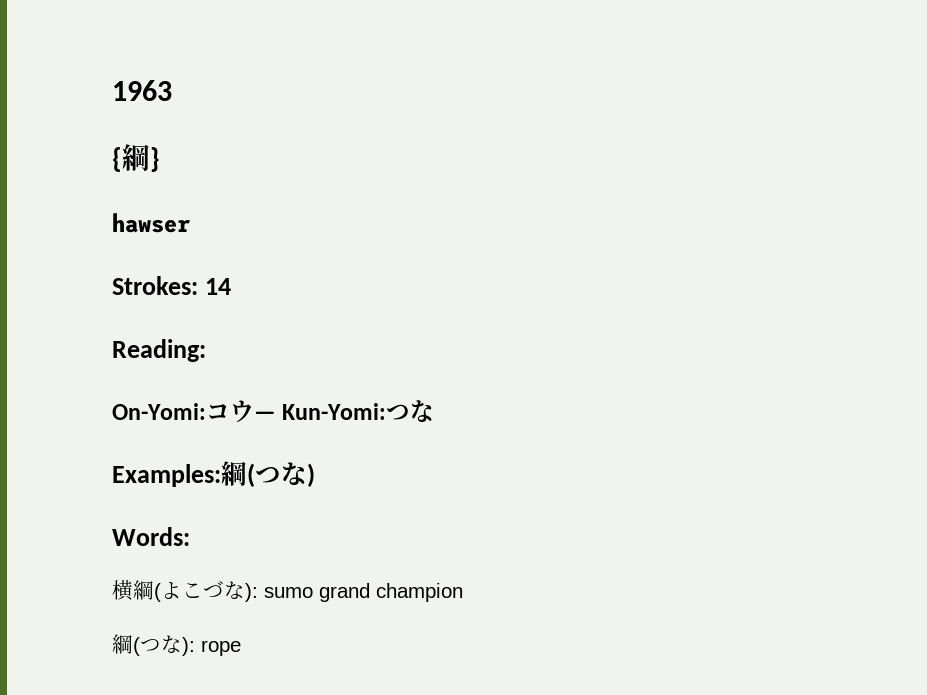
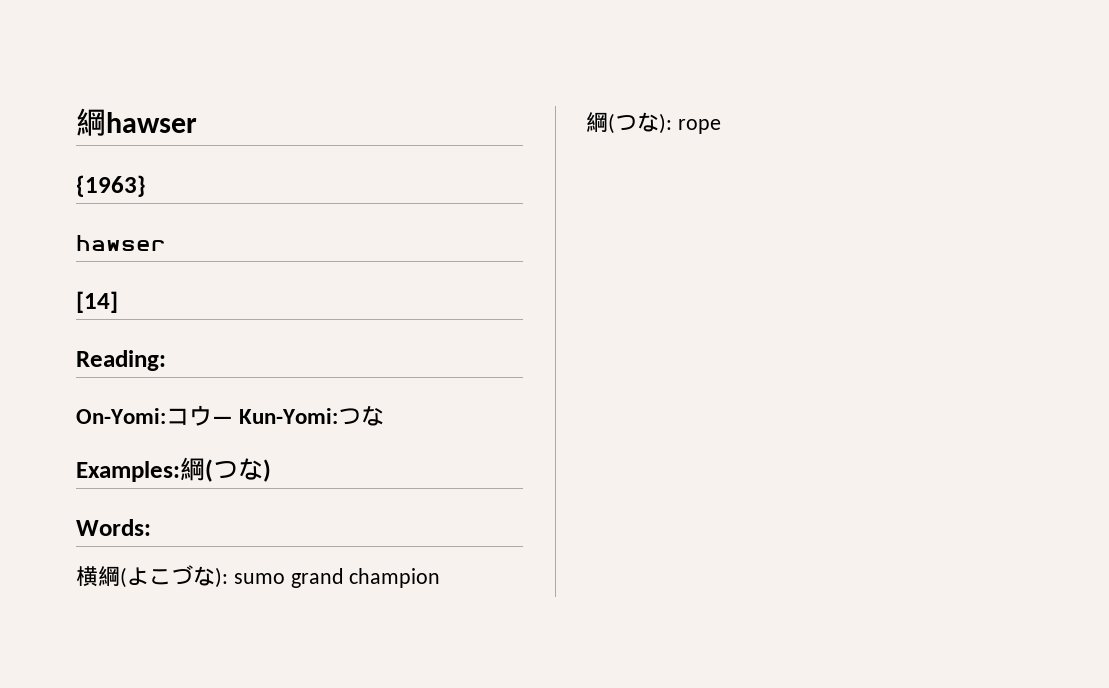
- 1963
- {綱}
+ 綱hawser
+ {1963}
  hawser
- Strokes: 14
+ [14]

